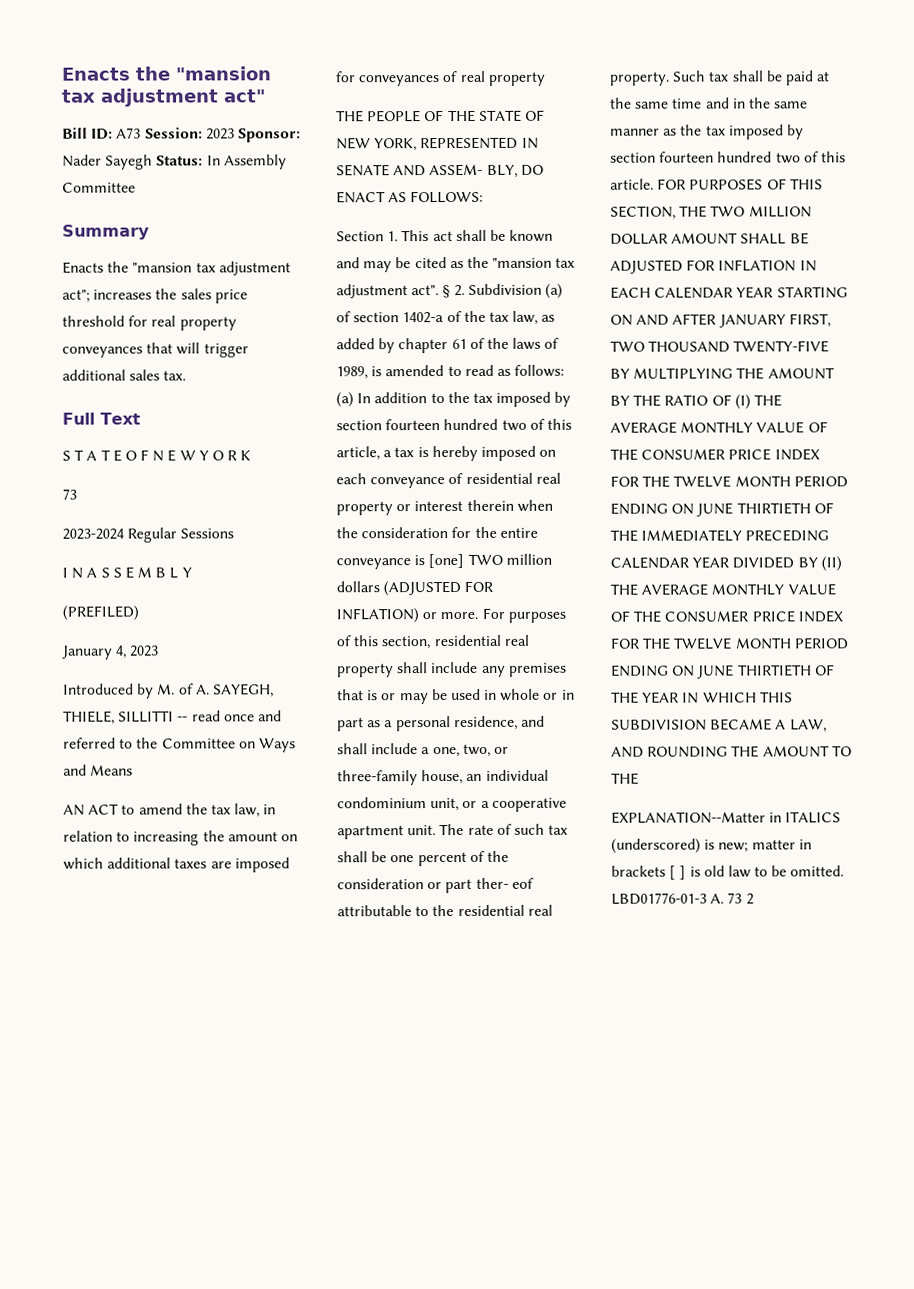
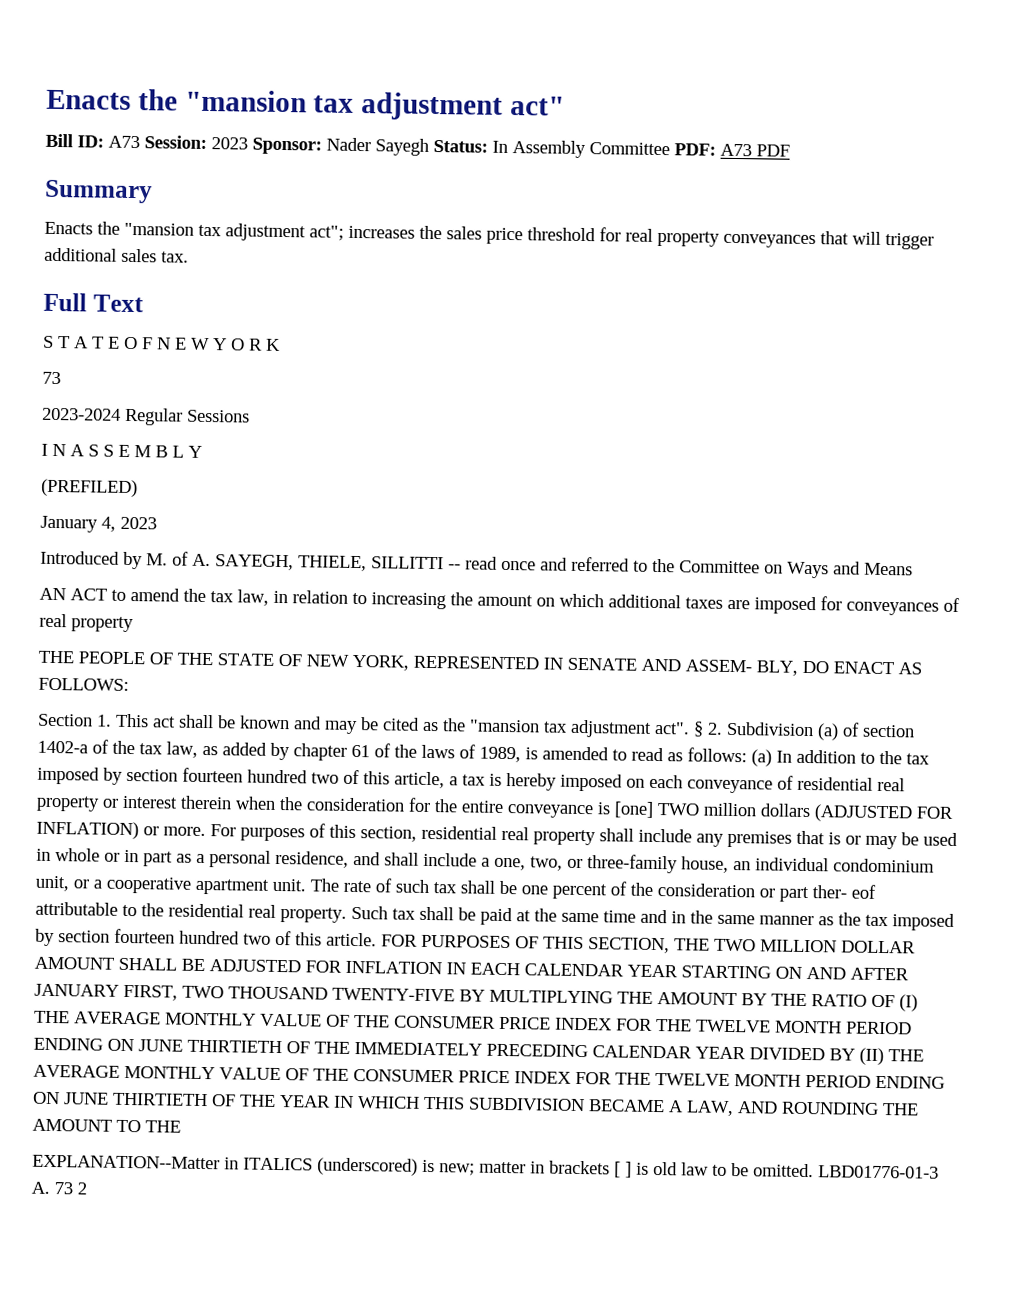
- Bill ID: A73 Session: 2023 Sponsor: Nader Sayegh Status: In Assembly Committee
+ Bill ID: A73 Session: 2023 Sponsor: Nader Sayegh Status: In Assembly Committee PDF: A73 PDF

